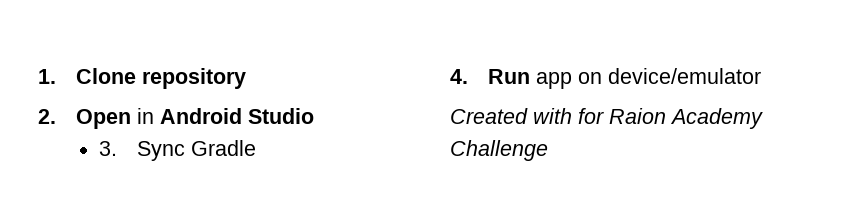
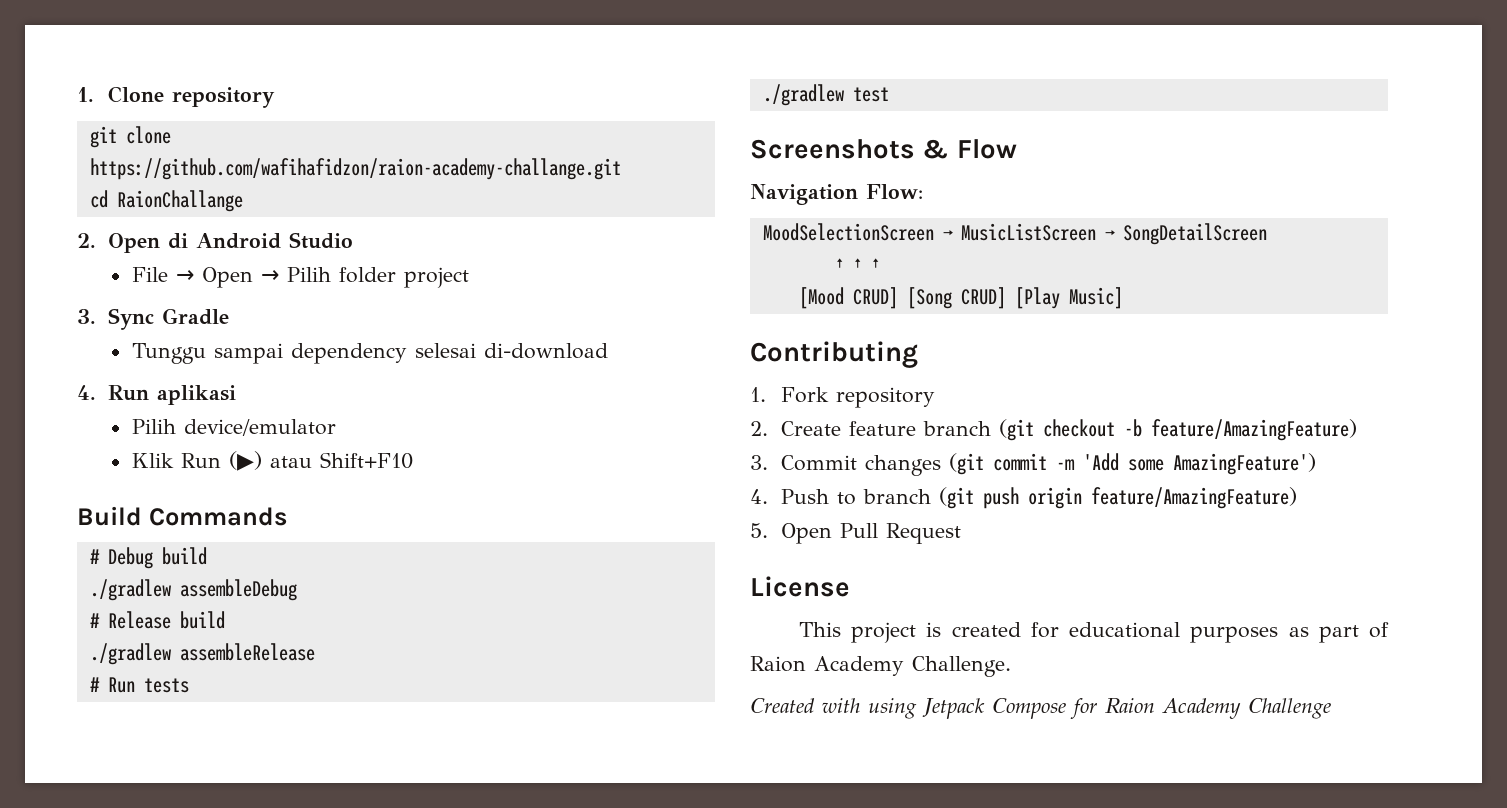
+ git clone https://github.com/wafihafidzon/raion-academy-challange.git
+ cd RaionChallange
- 2. Open in Android Studio
+ 2. Open di Android Studio
+ File → Open → Pilih folder project
  3. Sync Gradle
+ Tunggu sampai dependency selesai di-download
- 4. Run app on device/emulator
+ 4. Run aplikasi
+ Pilih device/emulator
+ Klik Run (▶) atau Shift+F10
+ Build Commands
+ # Debug build
+ ./gradlew assembleDebug
+ # Release build
+ ./gradlew assembleRelease
+ # Run tests
+ ./gradlew test
+ Screenshots & Flow
+ Navigation Flow:
+ MoodSelectionScreen → MusicListScreen → SongDetailScreen
+ ↑ ↑ ↑
+ [Mood CRUD] [Song CRUD] [Play Music]
+ Contributing
+ 1. Fork repository
+ 2. Create feature branch (git checkout -b feature/AmazingFeature)
+ 3. Commit changes (git commit -m 'Add some AmazingFeature')
+ 4. Push to branch (git push origin feature/AmazingFeature)
+ 5. Open Pull Request
+ License
+ This project is created for educational purposes as part of Raion Academy Challenge.
- Created with for Raion Academy Challenge
+ Created with using Jetpack Compose for Raion Academy Challenge

